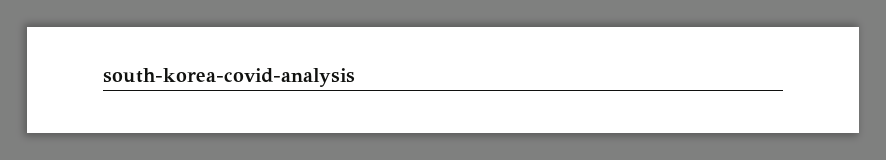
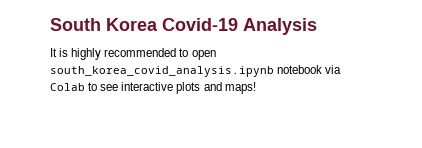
- south-korea-covid-analysis
+ South Korea Covid-19 Analysis
+ It is highly recommended to open south_korea_covid_analysis.ipynb notebook via Colab to see interactive plots and maps!

